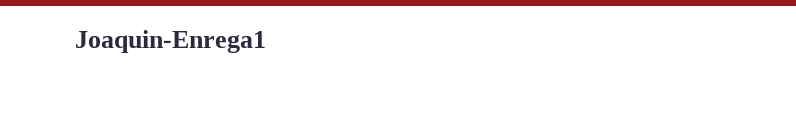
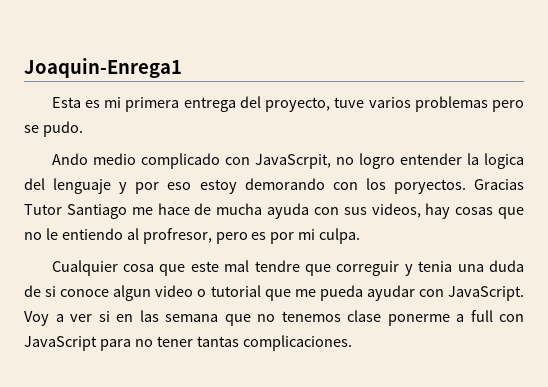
+ Esta es mi primera entrega del proyecto, tuve varios problemas pero se pudo.
+ Ando medio complicado con JavaScrpit, no logro entender la logica del lenguaje y por eso estoy demorando con los poryectos. Gracias Tutor Santiago me hace de mucha ayuda con sus videos, hay cosas que no le entiendo al profresor, pero es por mi culpa.
+ Cualquier cosa que este mal tendre que correguir y tenia una duda de si conoce algun video o tutorial que me pueda ayudar con JavaScript. Voy a ver si en las semana que no tenemos clase ponerme a full con JavaScript para no tener tantas complicaciones.

